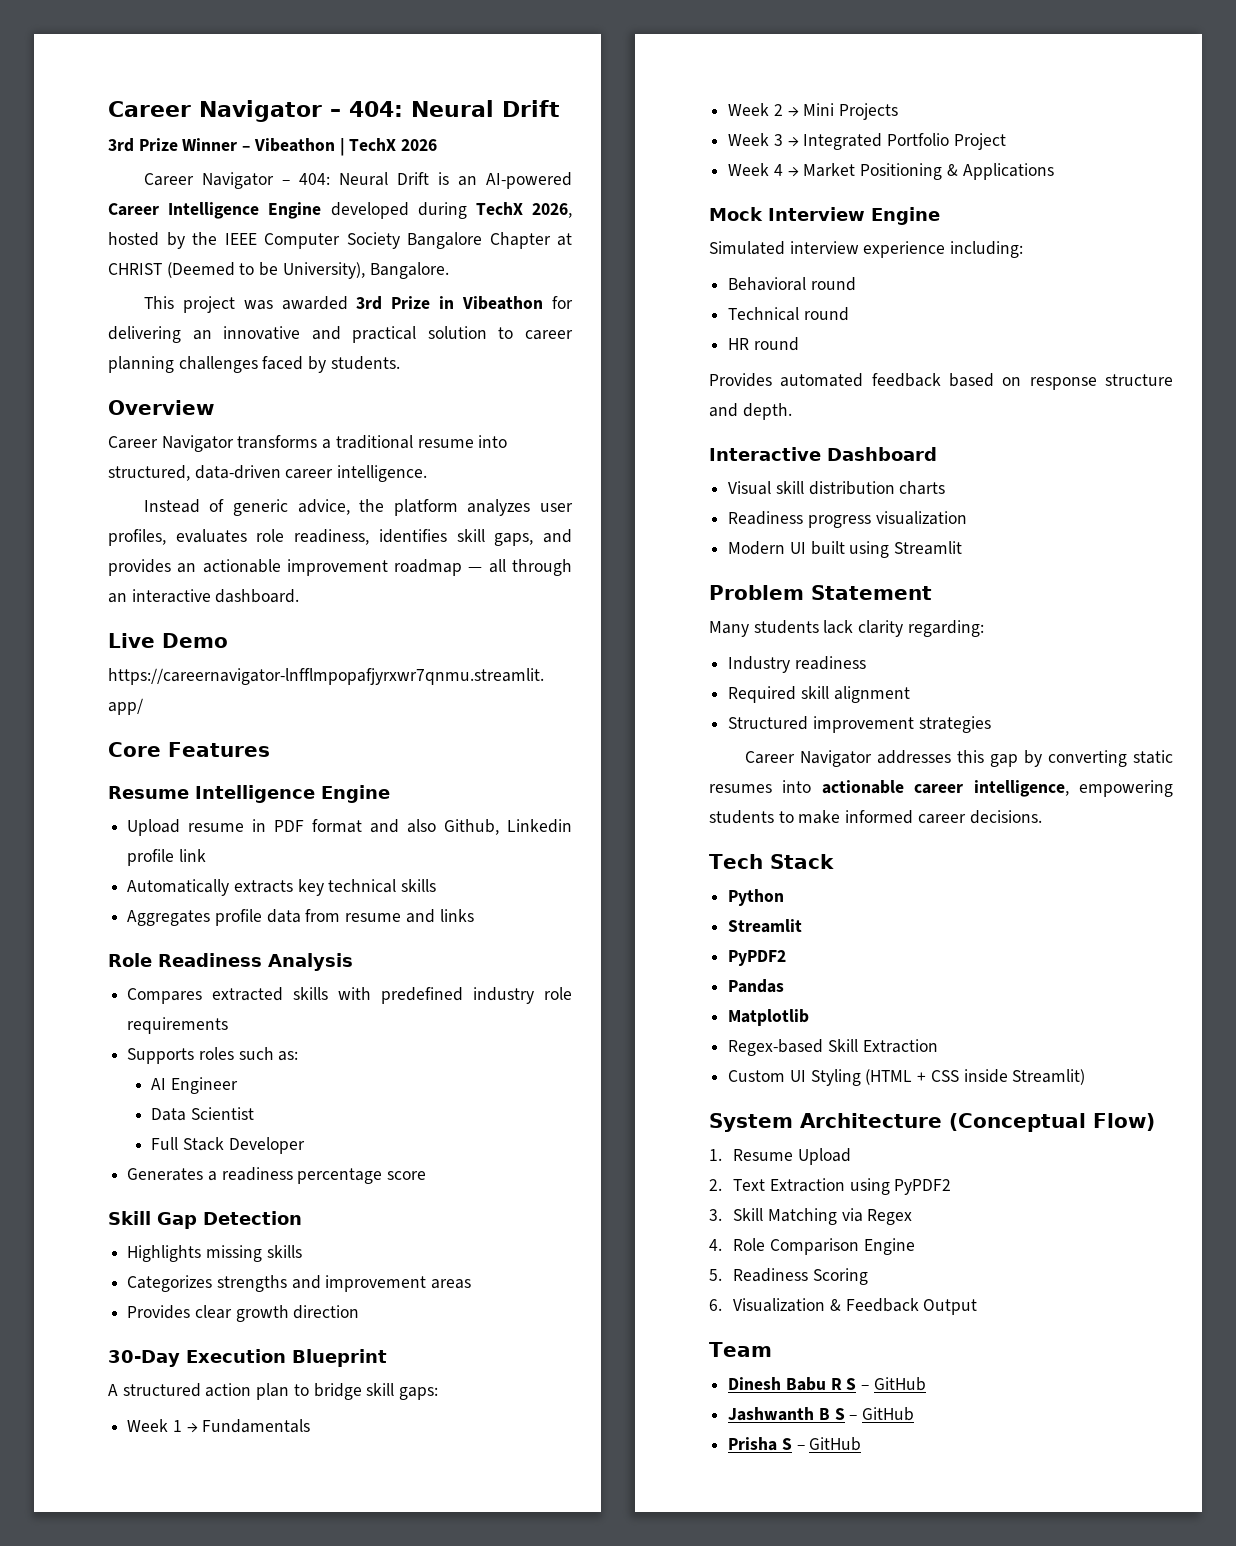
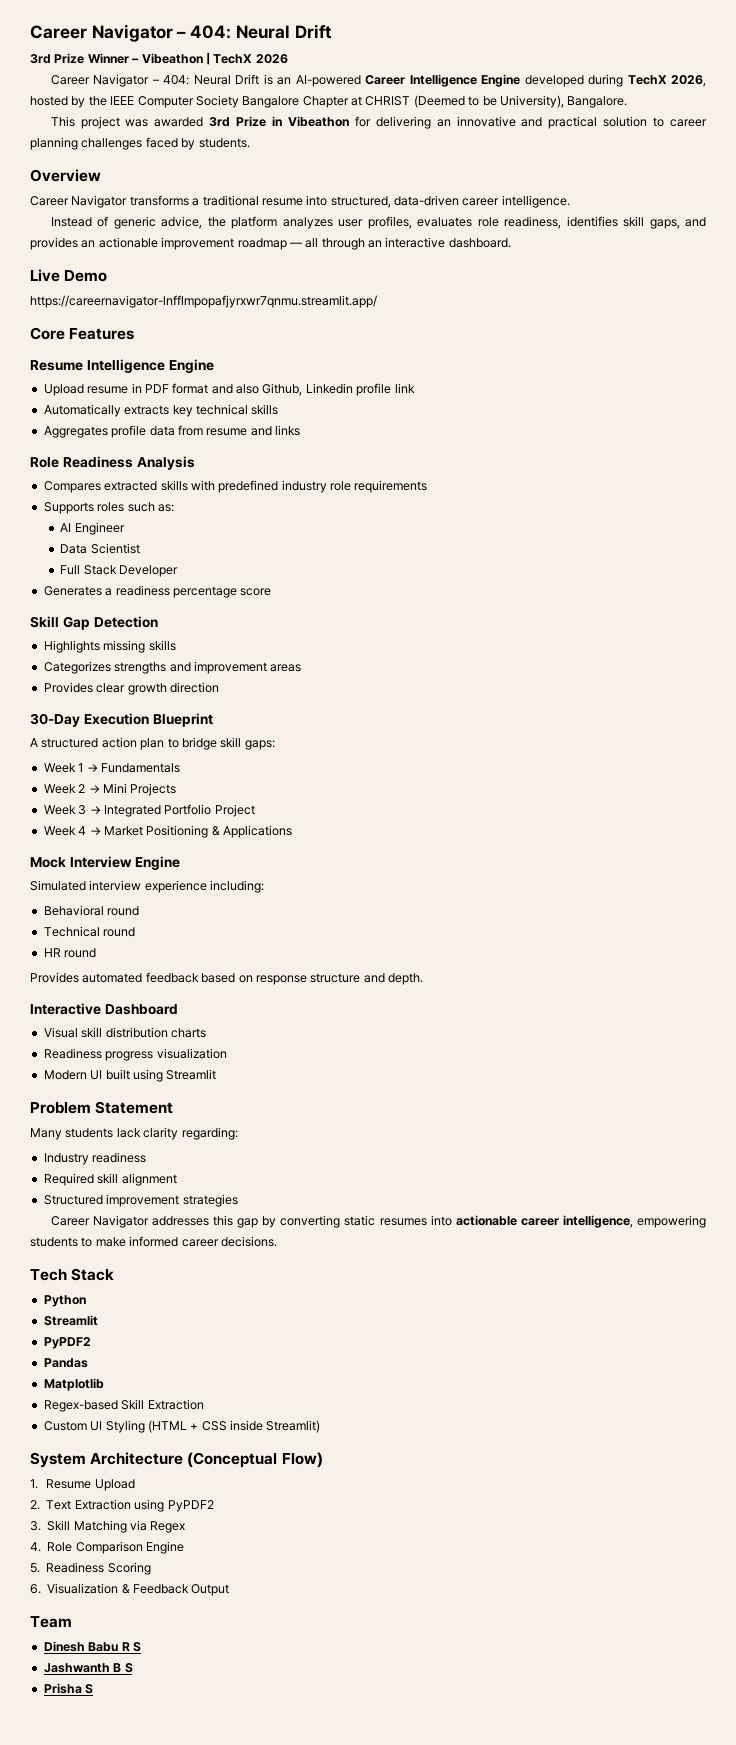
- Dinesh Babu R S – GitHub
+ Dinesh Babu R S
- Jashwanth B S – GitHub
+ Jashwanth B S
- Prisha S – GitHub
+ Prisha S

